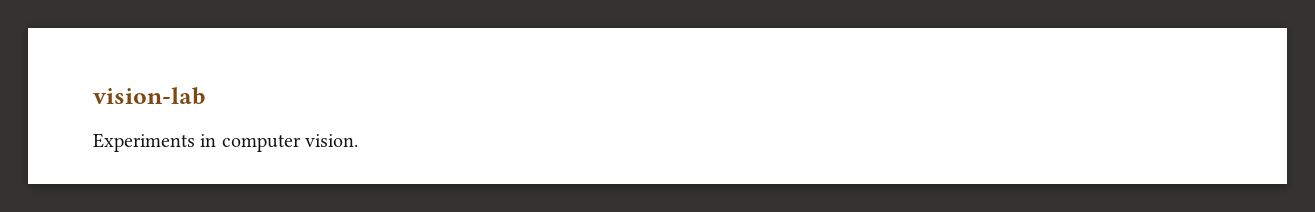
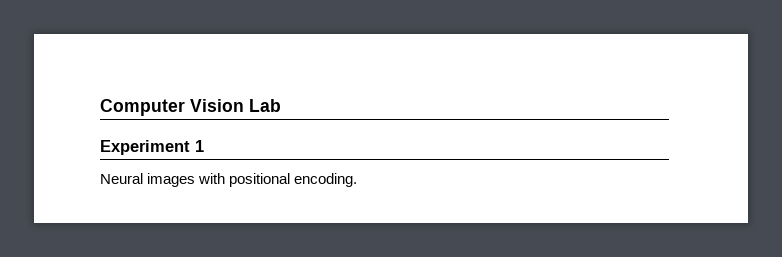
- vision-lab
- Experiments in computer vision.
+ Computer Vision Lab
+ Experiment 1
+ Neural images with positional encoding.

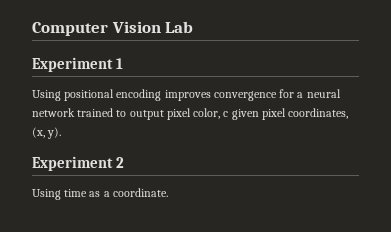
- Neural images with positional encoding.
+ Using positional encoding improves convergence for a neural network trained to output pixel color, c given pixel coordinates, (x, y).
+ Experiment 2
+ Using time as a coordinate.

